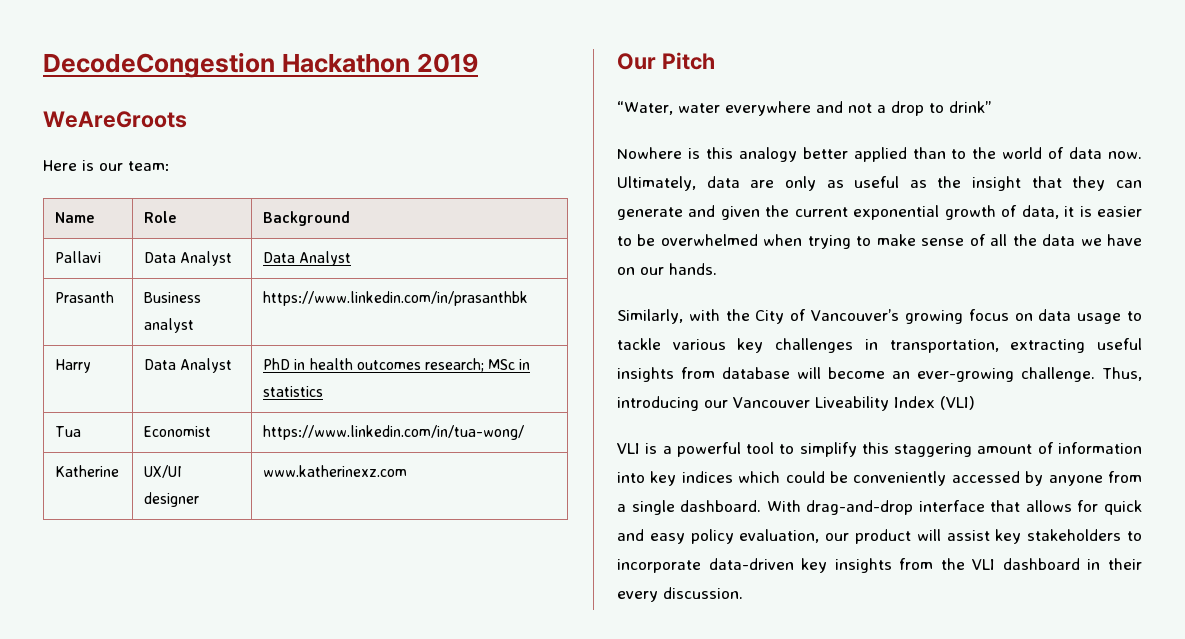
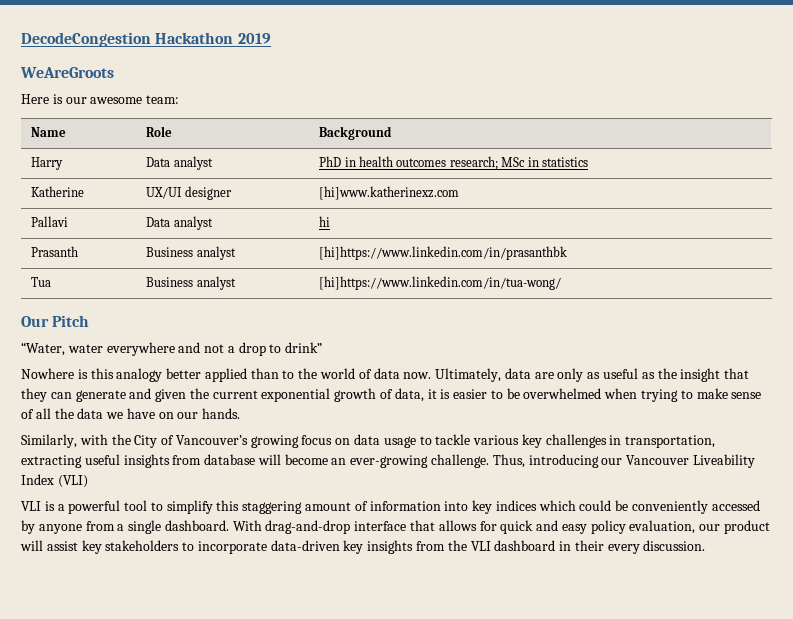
- Here is our team:
+ Here is our awesome team:
- Pallavi | Data Analyst | Data Analyst
- Prasanth | Business analyst | https://www.linkedin.com/in/prasanthbk
- Harry | Data Analyst | PhD in health outcomes research; MSc in statistics
+ Harry | Data analyst | PhD in health outcomes research; MSc in statistics
- Tua | Economist | https://www.linkedin.com/in/tua-wong/
- Katherine | UX/UI designer | www.katherinexz.com
+ Katherine | UX/UI designer | [hi]www.katherinexz.com
+ Pallavi | Data analyst | hi
+ Prasanth | Business analyst | [hi]https://www.linkedin.com/in/prasanthbk
+ Tua | Business analyst | [hi]https://www.linkedin.com/in/tua-wong/

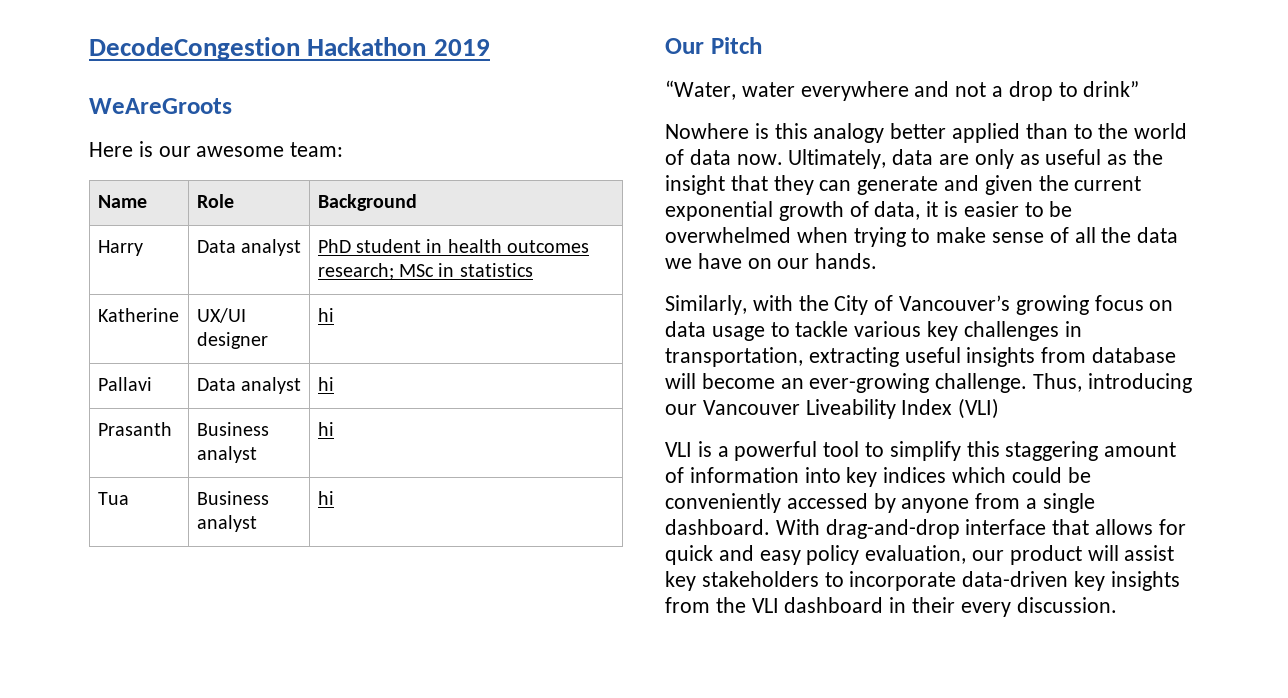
- Harry | Data analyst | PhD in health outcomes research; MSc in statistics
+ Harry | Data analyst | PhD student in health outcomes research; MSc in statistics
- Katherine | UX/UI designer | [hi]www.katherinexz.com
+ Katherine | UX/UI designer | hi
- Prasanth | Business analyst | [hi]https://www.linkedin.com/in/prasanthbk
+ Prasanth | Business analyst | hi
- Tua | Business analyst | [hi]https://www.linkedin.com/in/tua-wong/
+ Tua | Business analyst | hi

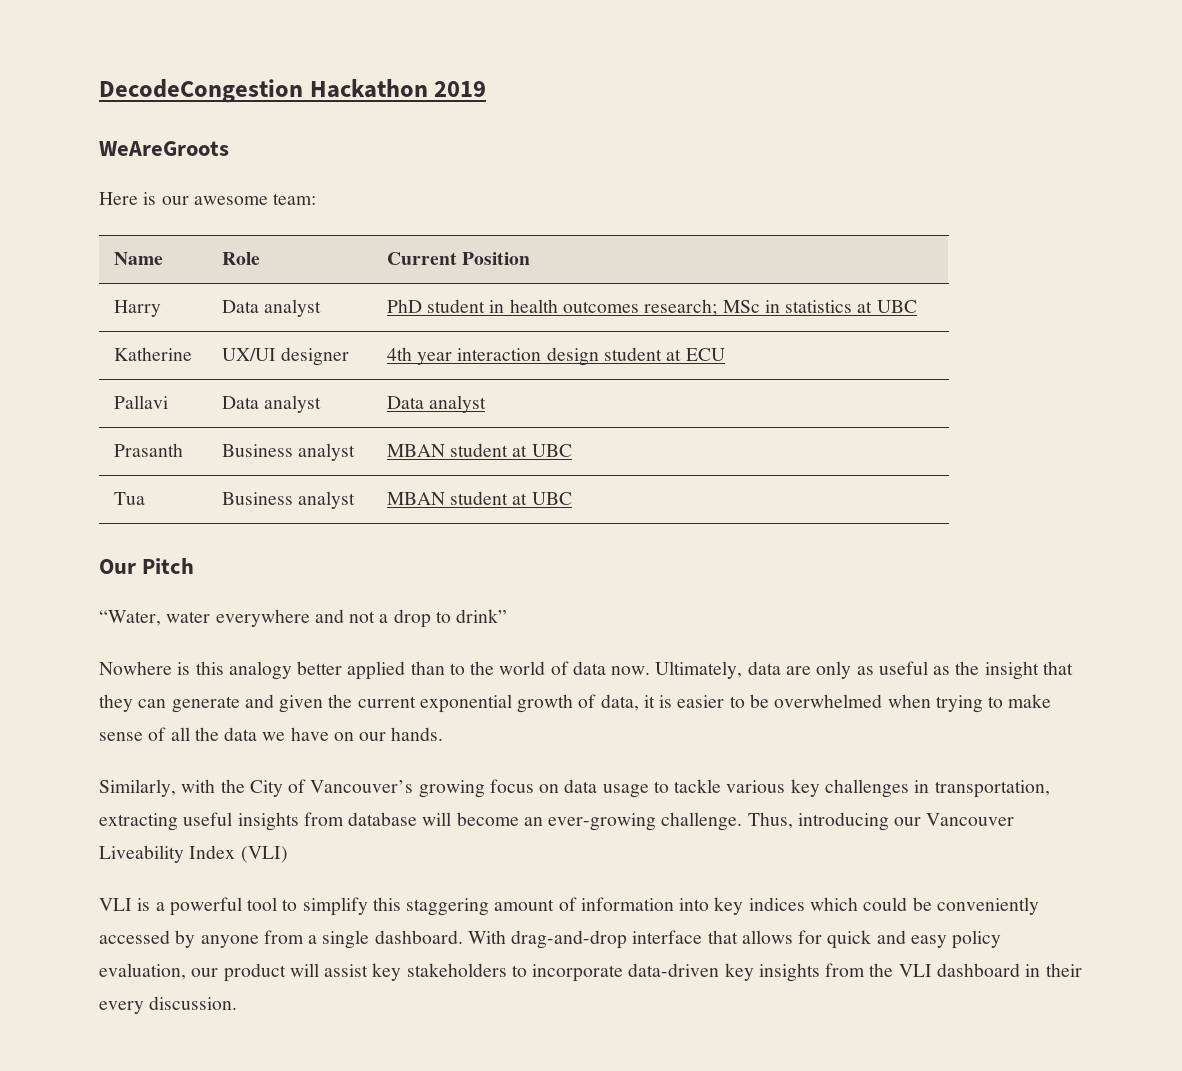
- Name | Role | Background
+ Name | Role | Current Position
- Harry | Data analyst | PhD student in health outcomes research; MSc in statistics
+ Harry | Data analyst | PhD student in health outcomes research; MSc in statistics at UBC
- Katherine | UX/UI designer | hi
+ Katherine | UX/UI designer | 4th year interaction design student at ECU
- Pallavi | Data analyst | hi
+ Pallavi | Data analyst | Data analyst
- Prasanth | Business analyst | hi
+ Prasanth | Business analyst | MBAN student at UBC
- Tua | Business analyst | hi
+ Tua | Business analyst | MBAN student at UBC

